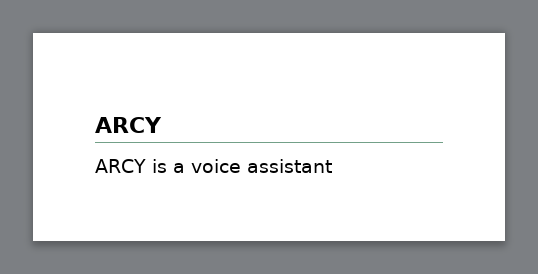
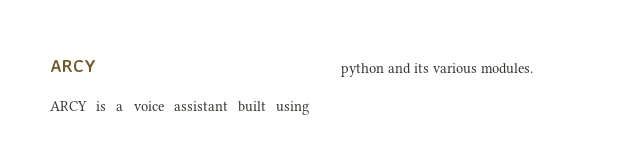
- ARCY is a voice assistant
+ ARCY is a voice assistant built using python and its various modules.

